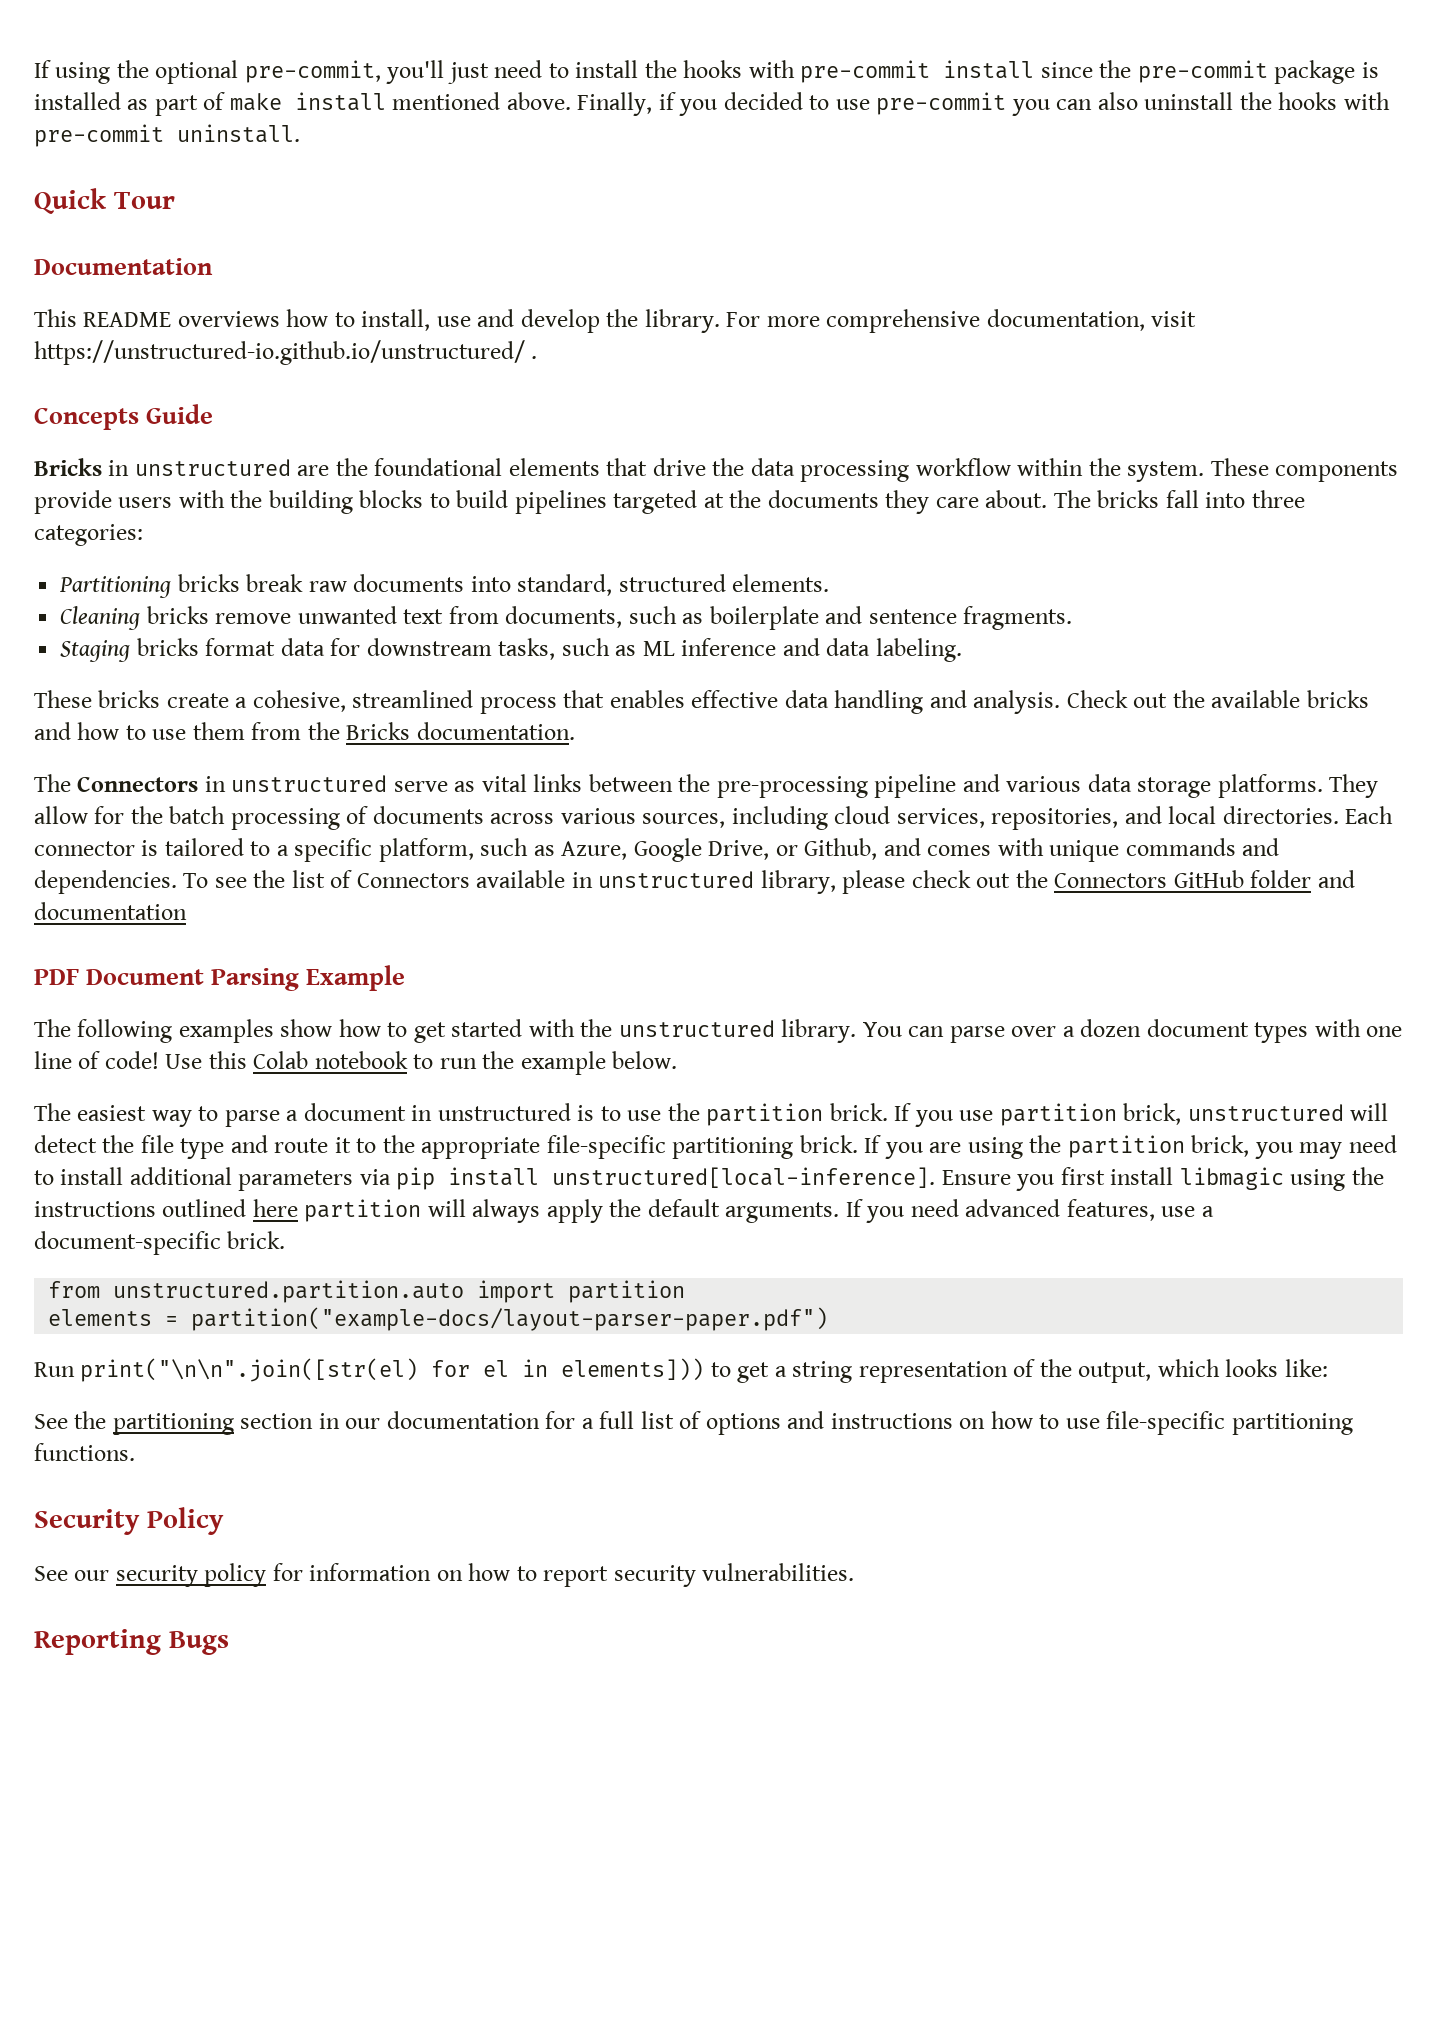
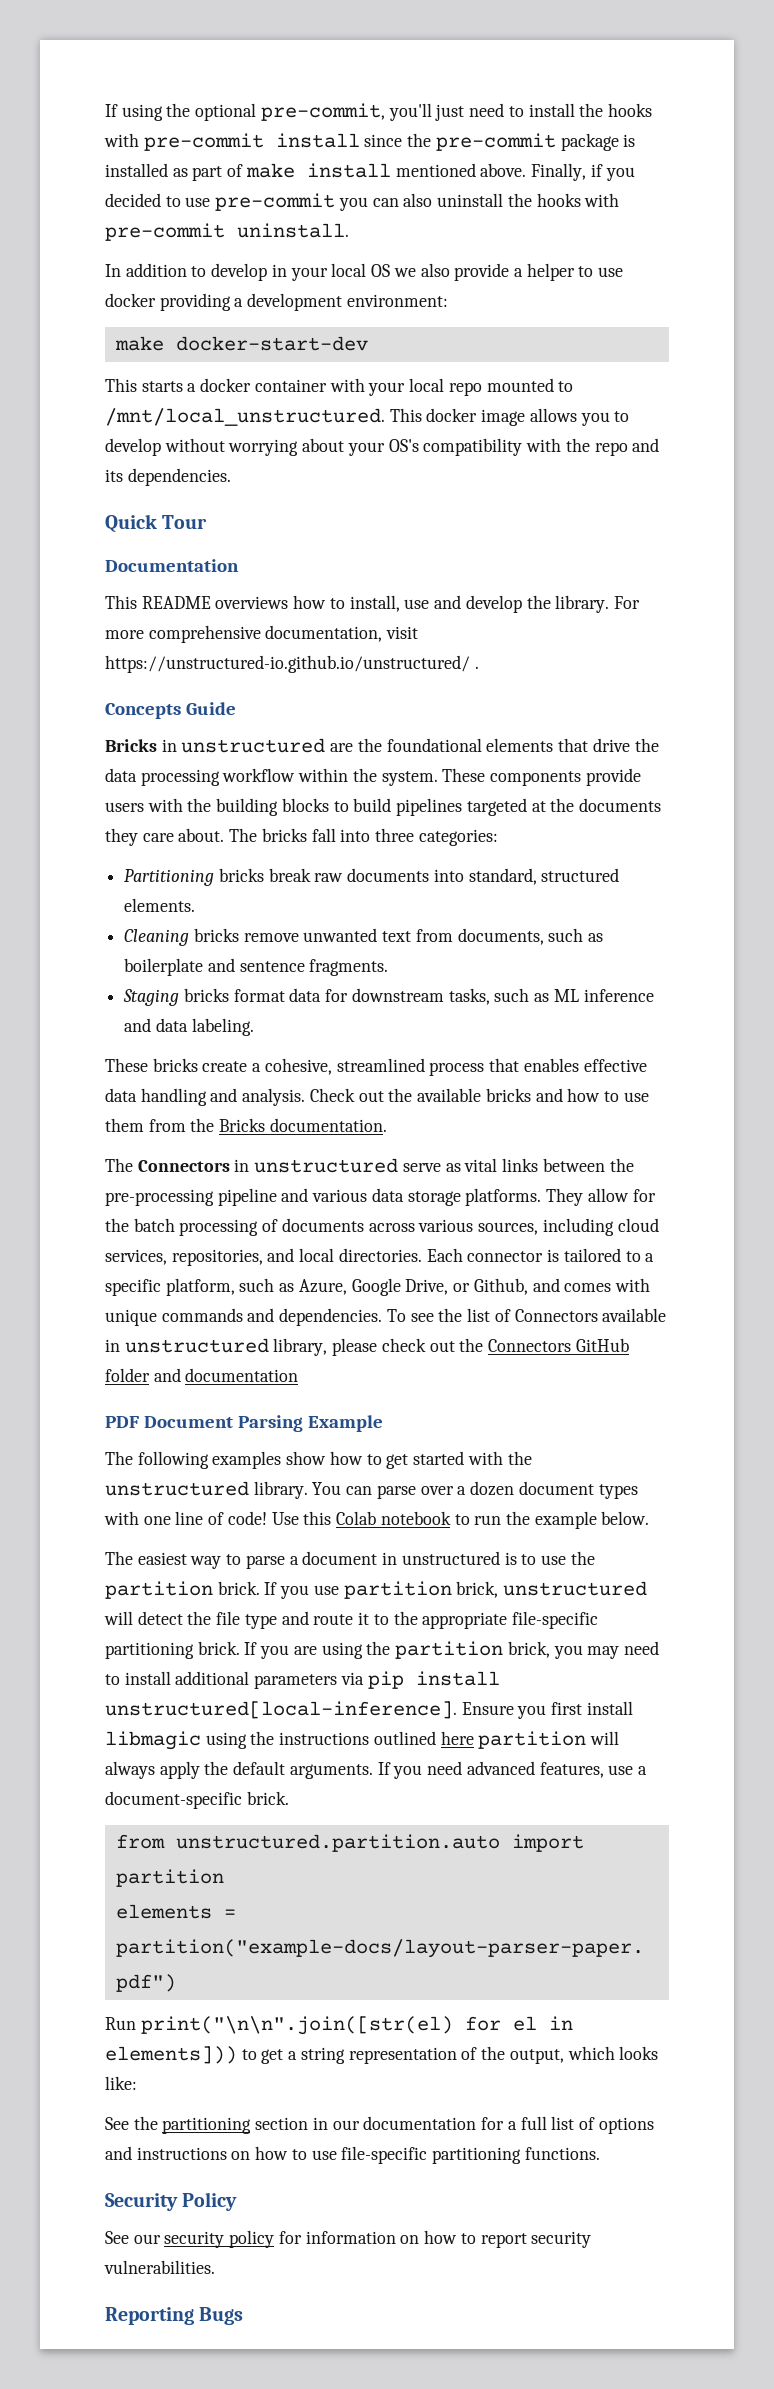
+ In addition to develop in your local OS we also provide a helper to use docker providing a development environment:
+ make docker-start-dev
+ This starts a docker container with your local repo mounted to /mnt/local_unstructured. This docker image allows you to develop without worrying about your OS's compatibility with the repo and its dependencies.

